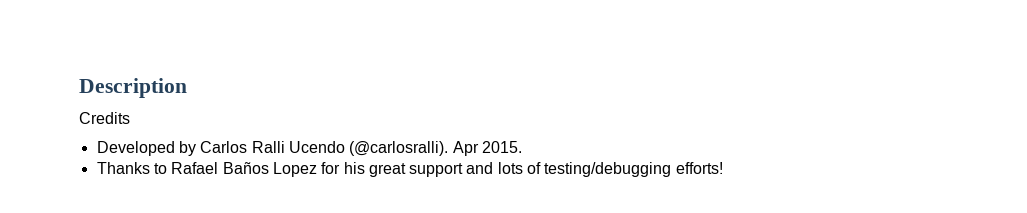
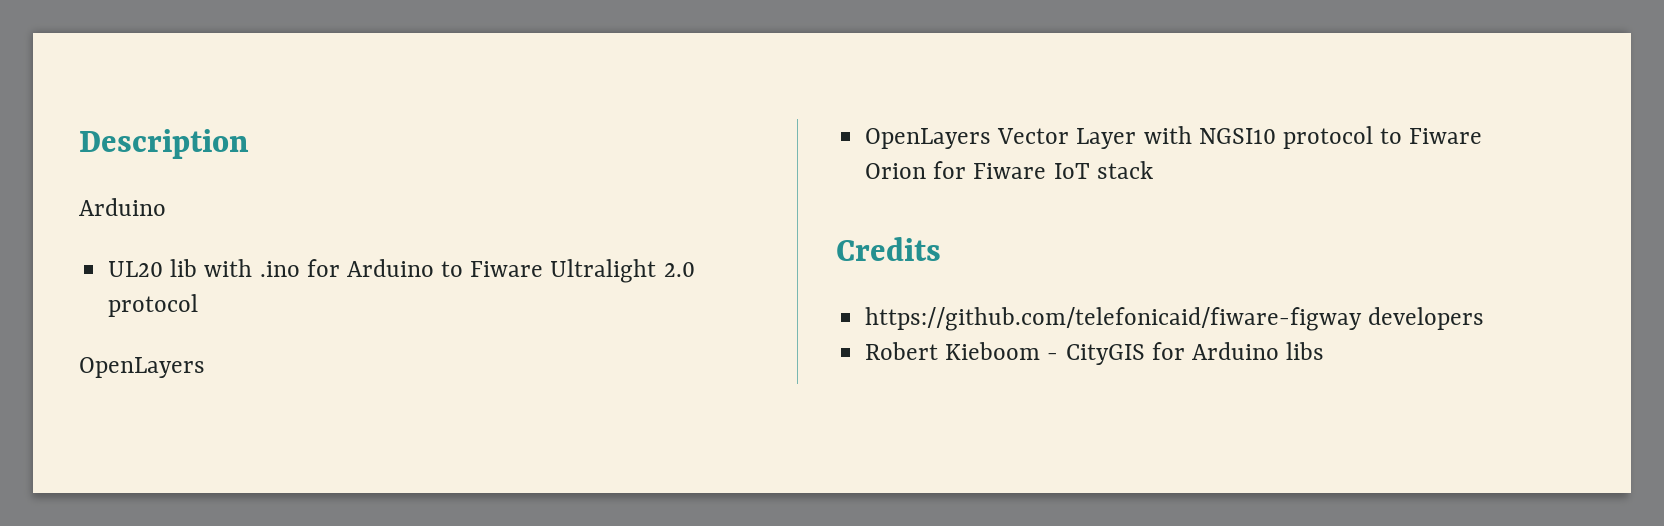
  Description
+ Arduino
+ UL20 lib with .ino for Arduino to Fiware Ultralight 2.0 protocol
+ OpenLayers
+ OpenLayers Vector Layer with NGSI10 protocol to Fiware Orion for Fiware IoT stack
  Credits
- Developed by Carlos Ralli Ucendo (@carlosralli). Apr 2015.
- Thanks to Rafael Baños Lopez for his great support and lots of testing/debugging efforts!
+ https://github.com/telefonicaid/fiware-figway developers
+ Robert Kieboom - CityGIS for Arduino libs

